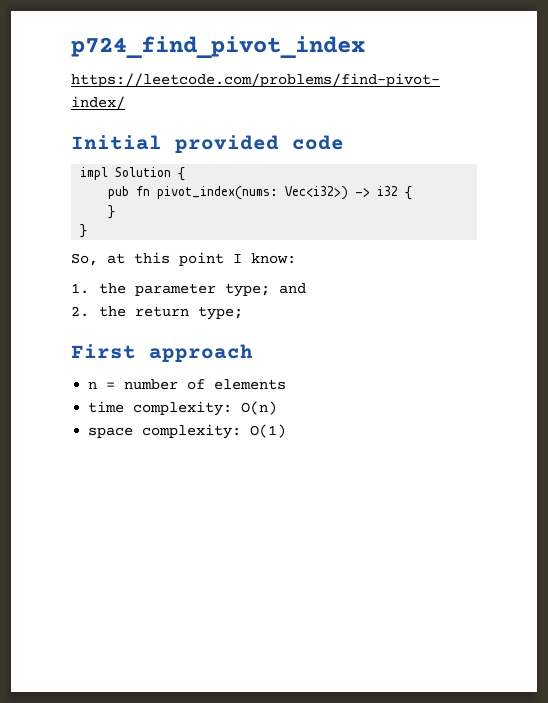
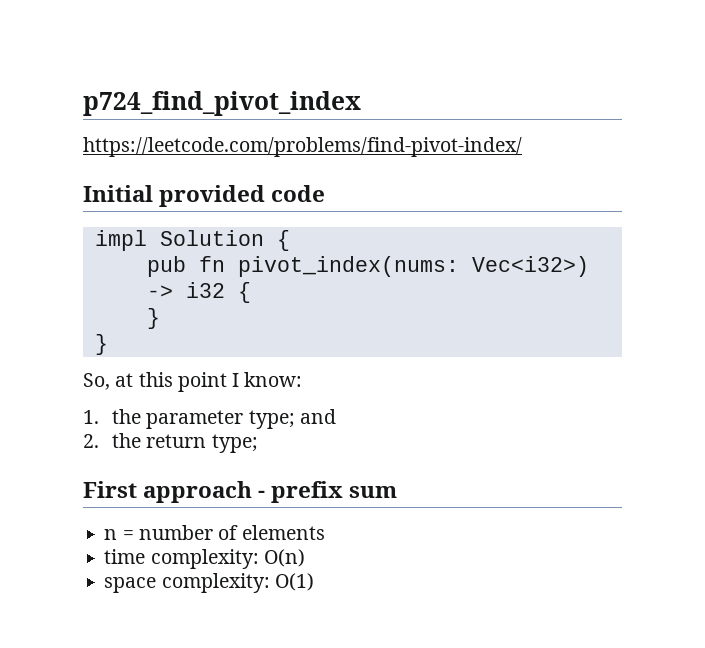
- First approach
+ First approach - prefix sum

